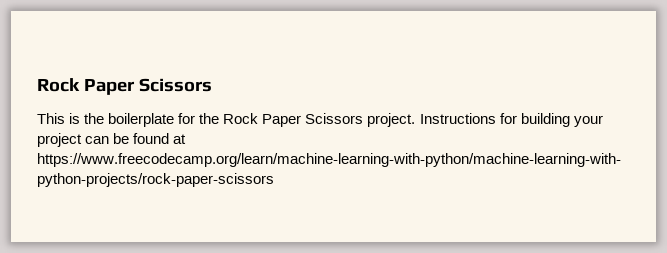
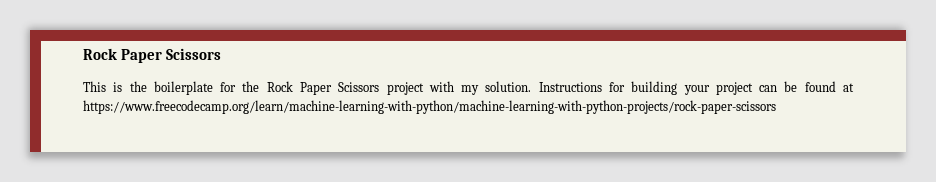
- This is the boilerplate for the Rock Paper Scissors project.
+ This is the boilerplate for the Rock Paper Scissors project with my solution.

